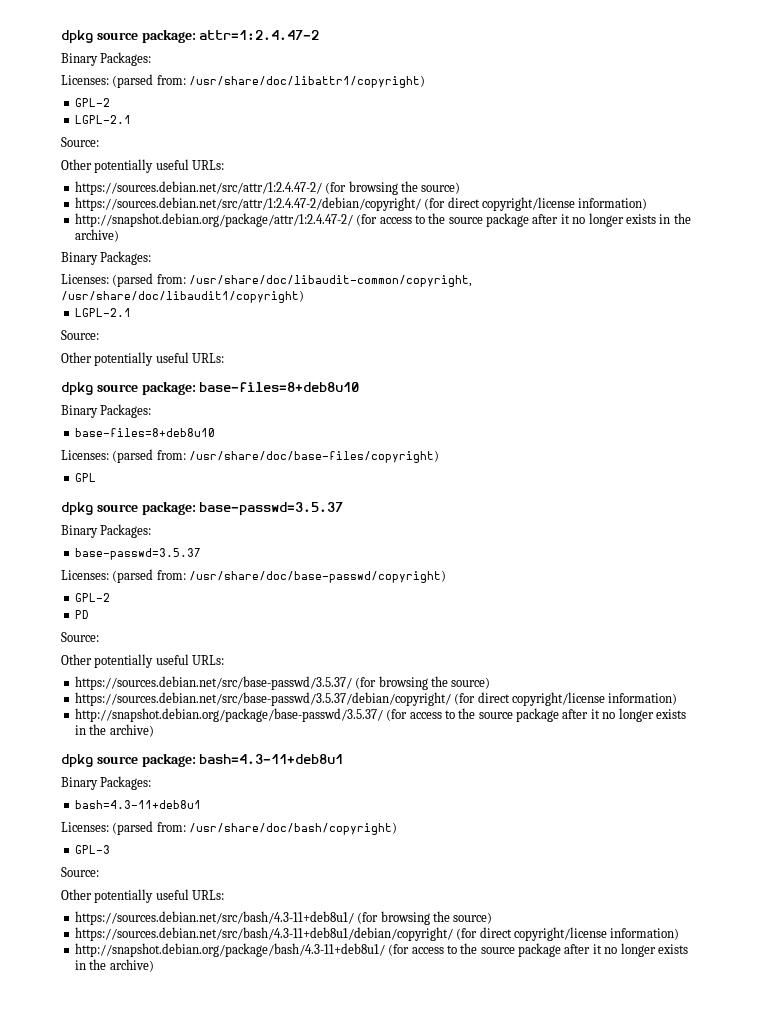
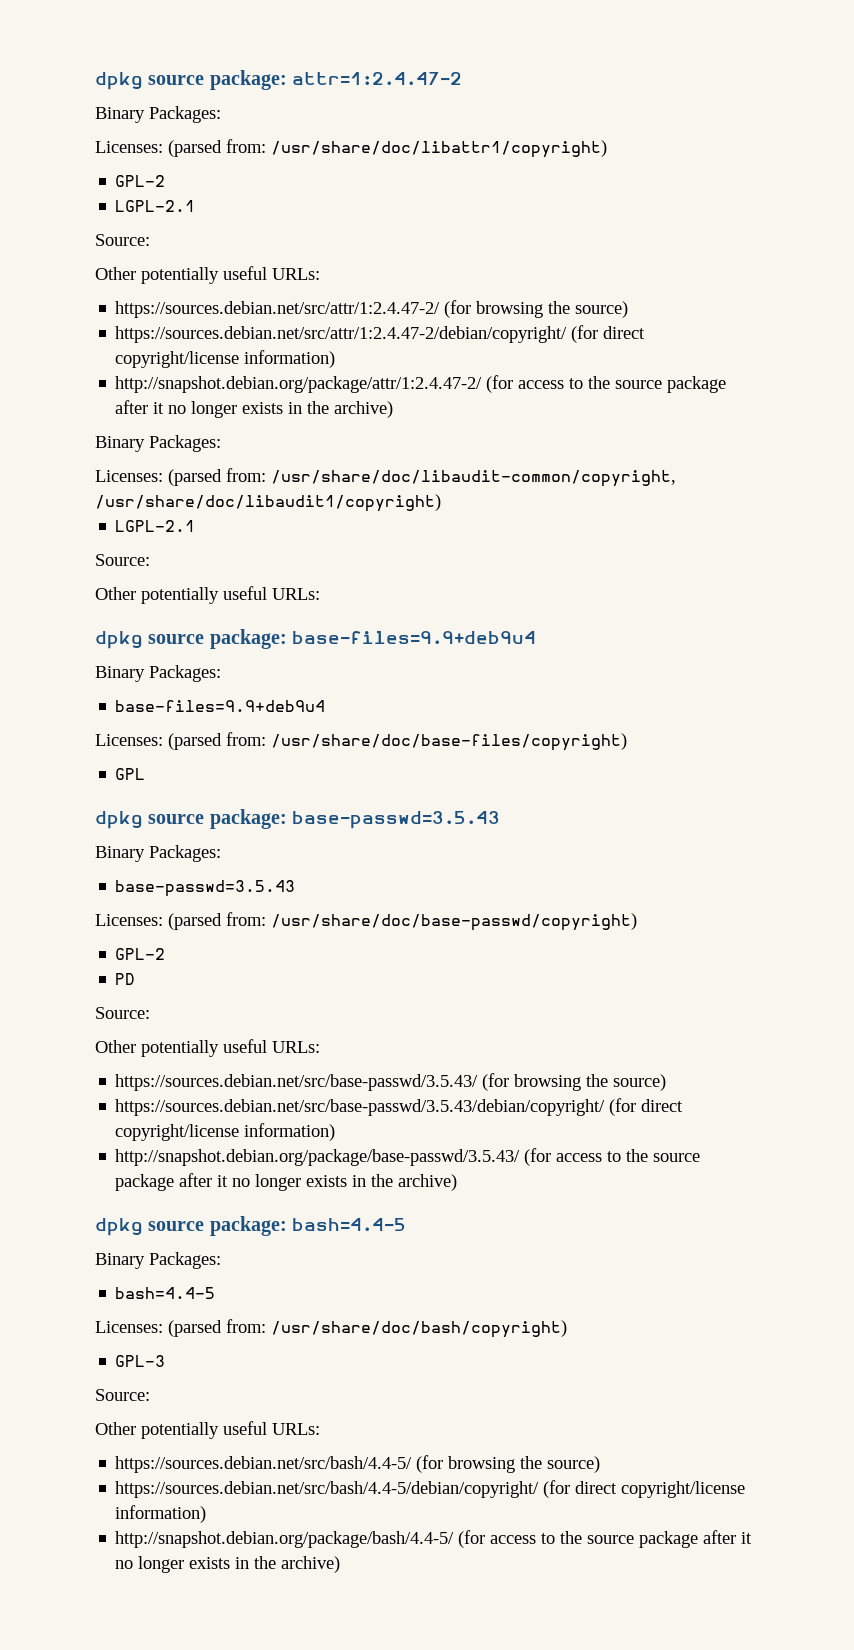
- dpkg source package: base-files=8+deb8u10
+ dpkg source package: base-files=9.9+deb9u4
  Binary Packages:
- base-files=8+deb8u10
+ base-files=9.9+deb9u4
- dpkg source package: base-passwd=3.5.37
+ dpkg source package: base-passwd=3.5.43
  Binary Packages:
- base-passwd=3.5.37
+ base-passwd=3.5.43
- https://sources.debian.net/src/base-passwd/3.5.37/ (for browsing the source)
- https://sources.debian.net/src/base-passwd/3.5.37/debian/copyright/ (for direct copyright/license information)
- http://snapshot.debian.org/package/base-passwd/3.5.37/ (for access to the source package after it no longer exists in the archive)
+ https://sources.debian.net/src/base-passwd/3.5.43/ (for browsing the source)
+ https://sources.debian.net/src/base-passwd/3.5.43/debian/copyright/ (for direct copyright/license information)
+ http://snapshot.debian.org/package/base-passwd/3.5.43/ (for access to the source package after it no longer exists in the archive)
- dpkg source package: bash=4.3-11+deb8u1
+ dpkg source package: bash=4.4-5
  Binary Packages:
- bash=4.3-11+deb8u1
+ bash=4.4-5
- https://sources.debian.net/src/bash/4.3-11+deb8u1/ (for browsing the source)
- https://sources.debian.net/src/bash/4.3-11+deb8u1/debian/copyright/ (for direct copyright/license information)
- http://snapshot.debian.org/package/bash/4.3-11+deb8u1/ (for access to the source package after it no longer exists in the archive)
+ https://sources.debian.net/src/bash/4.4-5/ (for browsing the source)
+ https://sources.debian.net/src/bash/4.4-5/debian/copyright/ (for direct copyright/license information)
+ http://snapshot.debian.org/package/bash/4.4-5/ (for access to the source package after it no longer exists in the archive)

